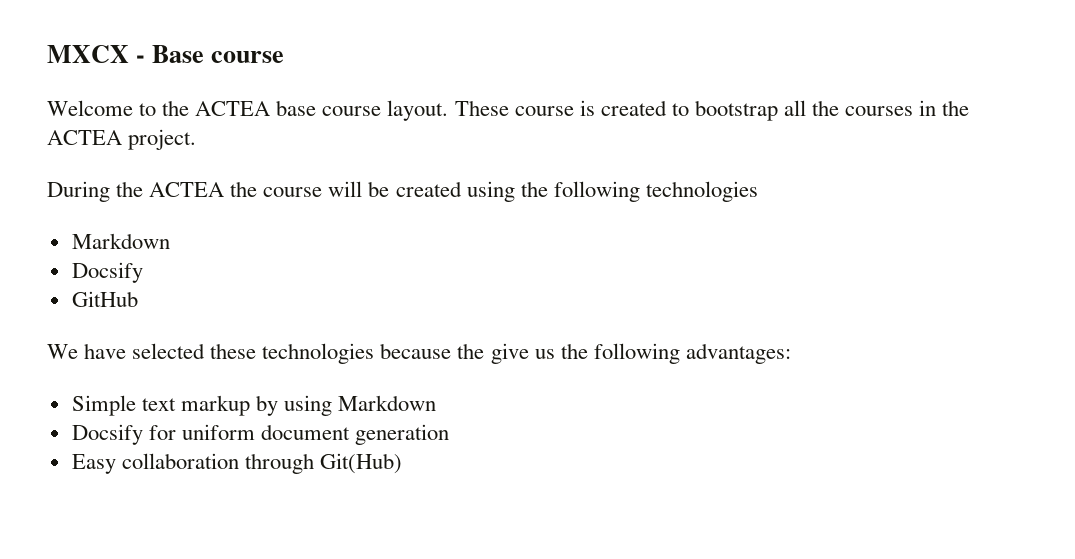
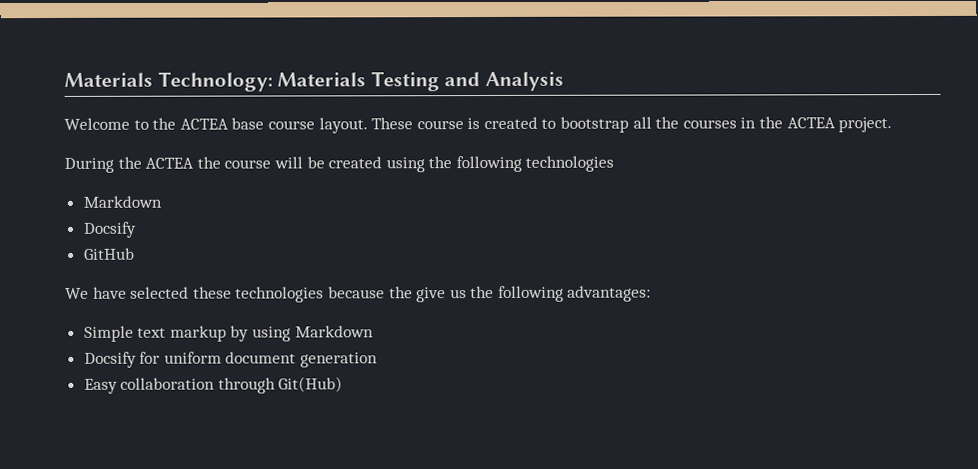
- MXCX - Base course
+ Materials Technology: Materials Testing and Analysis

